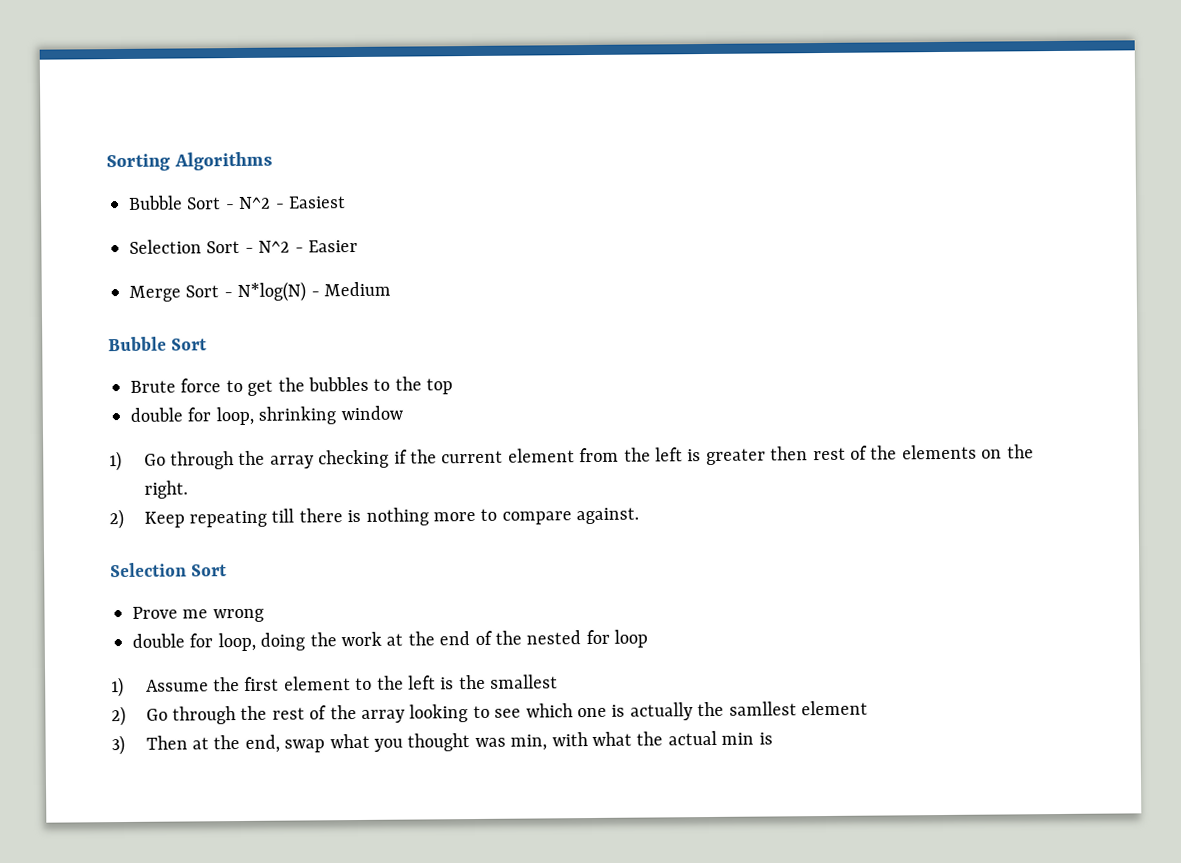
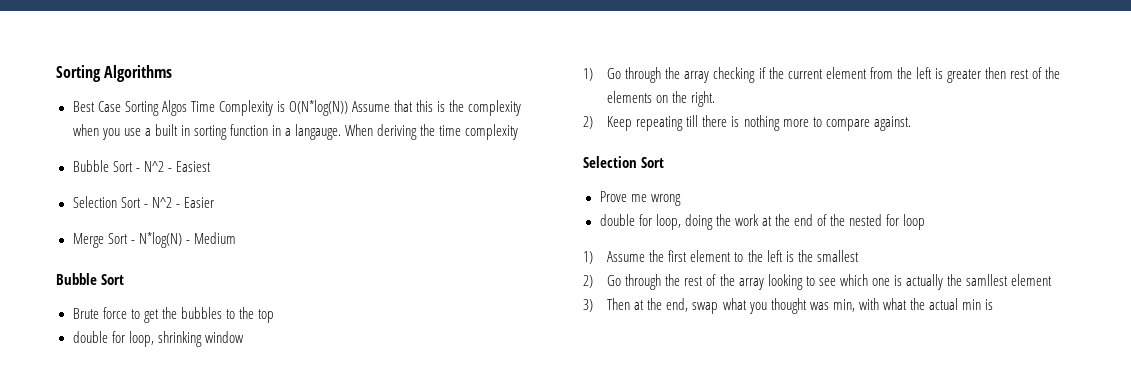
+ Best Case Sorting Algos Time Complexity is O(N*log(N)) Assume that this is the complexity when you use a built in sorting function in a langauge. When deriving the time complexity

